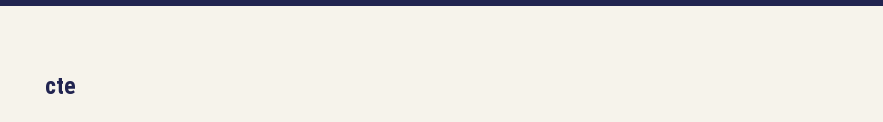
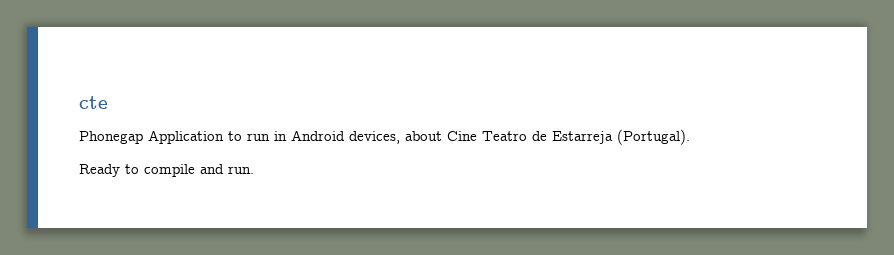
+ Phonegap Application to run in Android devices, about Cine Teatro de Estarreja (Portugal).
+ Ready to compile and run.

